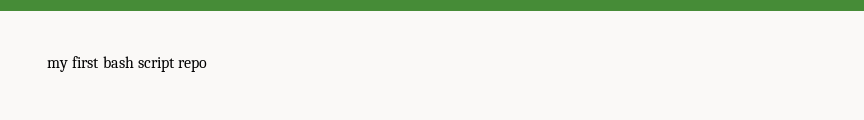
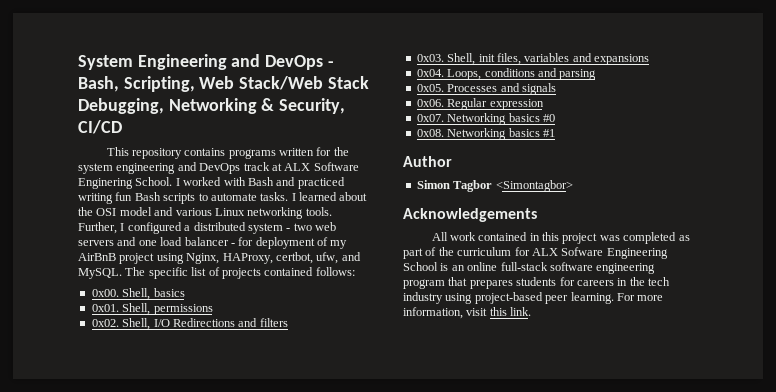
- my first bash script repo
+ System Engineering and DevOps - Bash, Scripting, Web Stack/Web Stack Debugging, Networking & Security, CI/CD
+ This repository contains programs written for the system engineering and DevOps track at ALX Software Enginering School. I worked with Bash and practiced writing fun Bash scripts to automate tasks. I learned about the OSI model and various Linux networking tools. Further, I configured a distributed system - two web servers and one load balancer - for deployment of my AirBnB project using Nginx, HAProxy, certbot, ufw, and MySQL. The specific list of projects contained follows:
+ 0x00. Shell, basics
+ 0x01. Shell, permissions
+ 0x02. Shell, I/O Redirections and filters
+ 0x03. Shell, init files, variables and expansions
+ 0x04. Loops, conditions and parsing
+ 0x05. Processes and signals
+ 0x06. Regular expression
+ 0x07. Networking basics #0
+ 0x08. Networking basics #1
+ Author
+ Simon Tagbor <Simontagbor>
+ Acknowledgements
+ All work contained in this project was completed as part of the curriculum for ALX Sofware Engineering School is an online full-stack software engineering program that prepares students for careers in the tech industry using project-based peer learning. For more information, visit this link.

